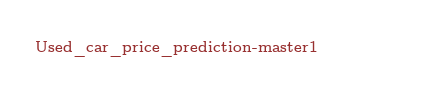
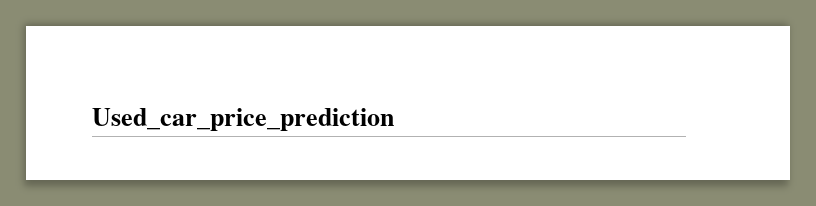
- Used_car_price_prediction-master1
+ Used_car_price_prediction

